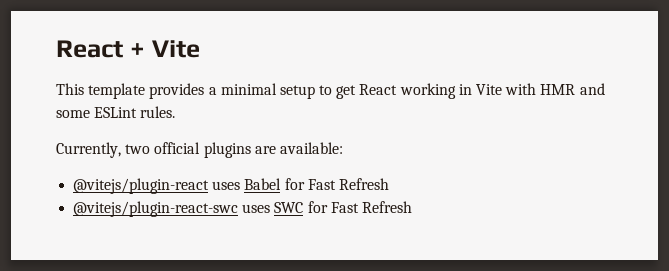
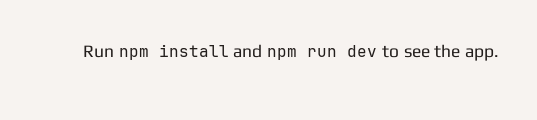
- React + Vite
- This template provides a minimal setup to get React working in Vite with HMR and some ESLint rules.
- Currently, two official plugins are available:
- @vitejs/plugin-react uses Babel for Fast Refresh
- @vitejs/plugin-react-swc uses SWC for Fast Refresh
+ Run npm install and npm run dev to see the app.

